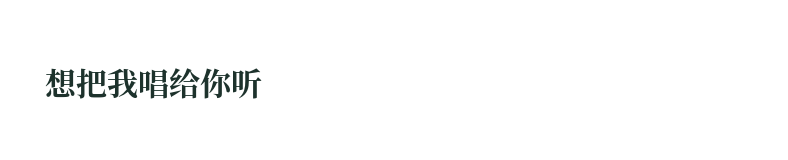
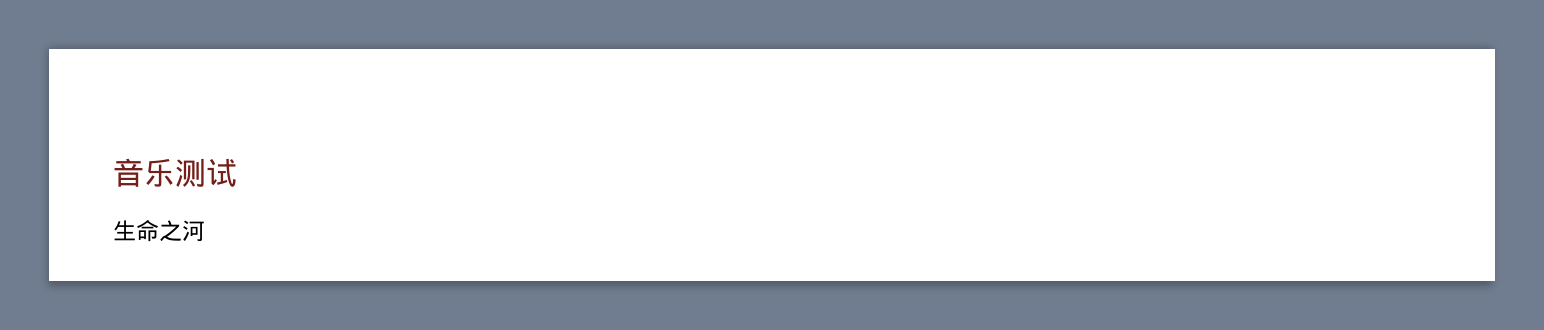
- 想把我唱给你听
+ 音乐测试
+ 生命之河

